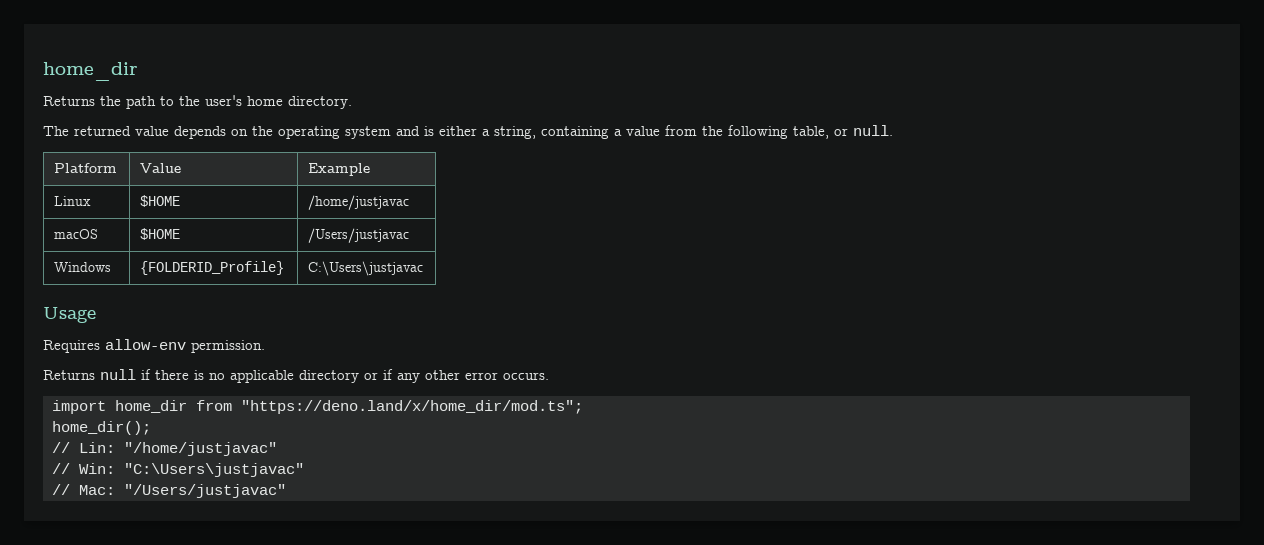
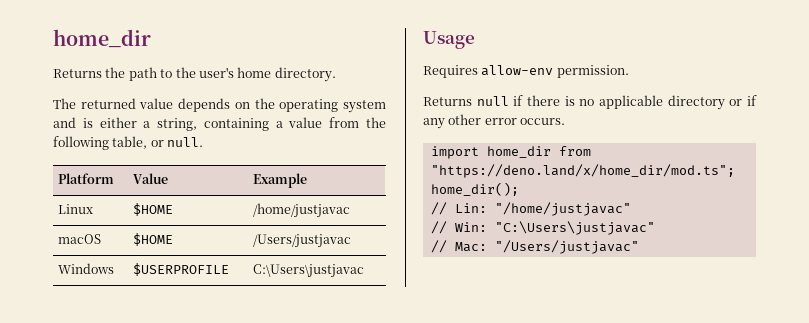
- Windows | {FOLDERID_Profile} | C:\Users\justjavac
+ Windows | $USERPROFILE | C:\Users\justjavac

